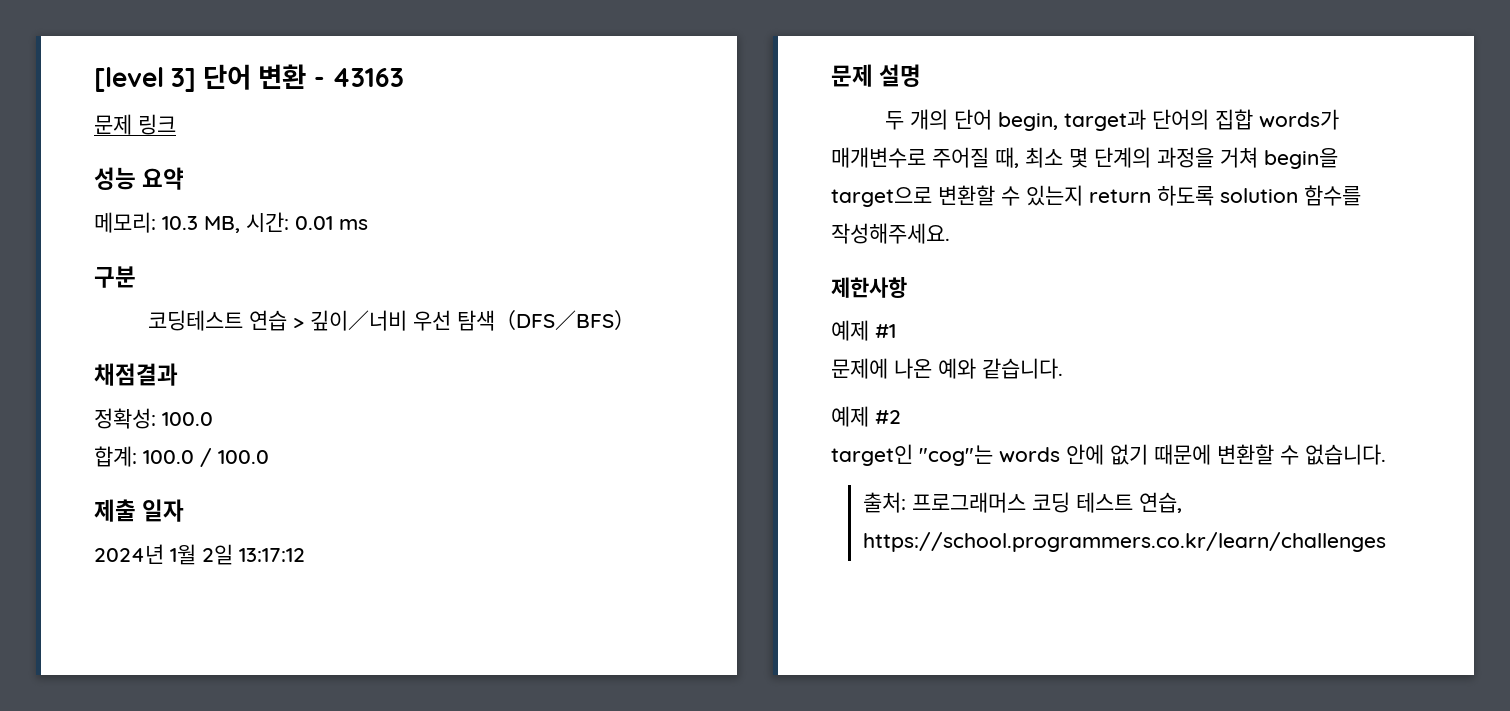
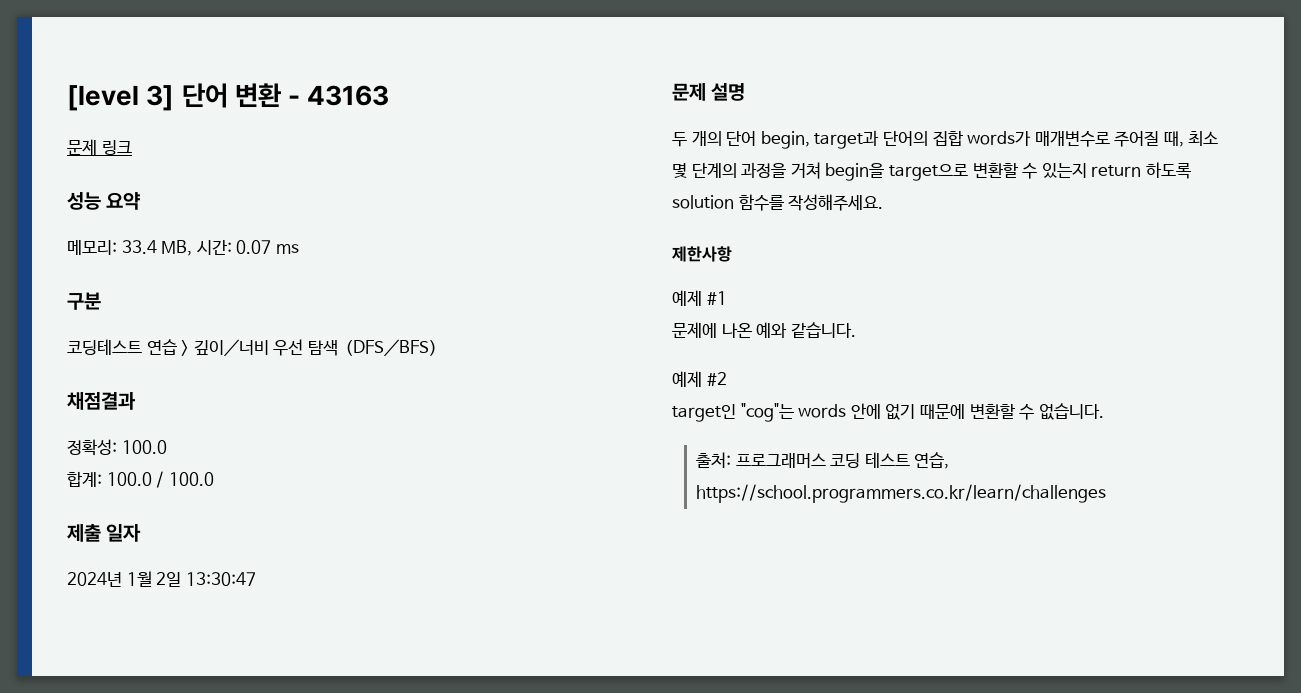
- 메모리: 10.3 MB, 시간: 0.01 ms
+ 메모리: 33.4 MB, 시간: 0.07 ms
- 2024년 1월 2일 13:17:12
+ 2024년 1월 2일 13:30:47

